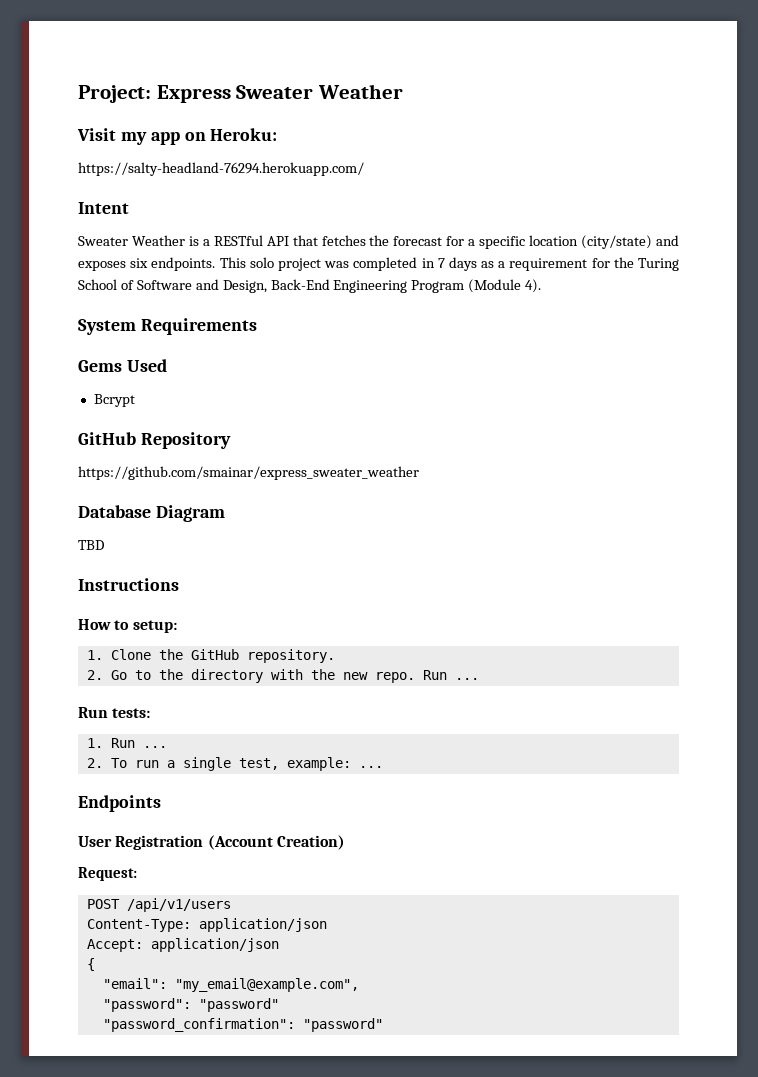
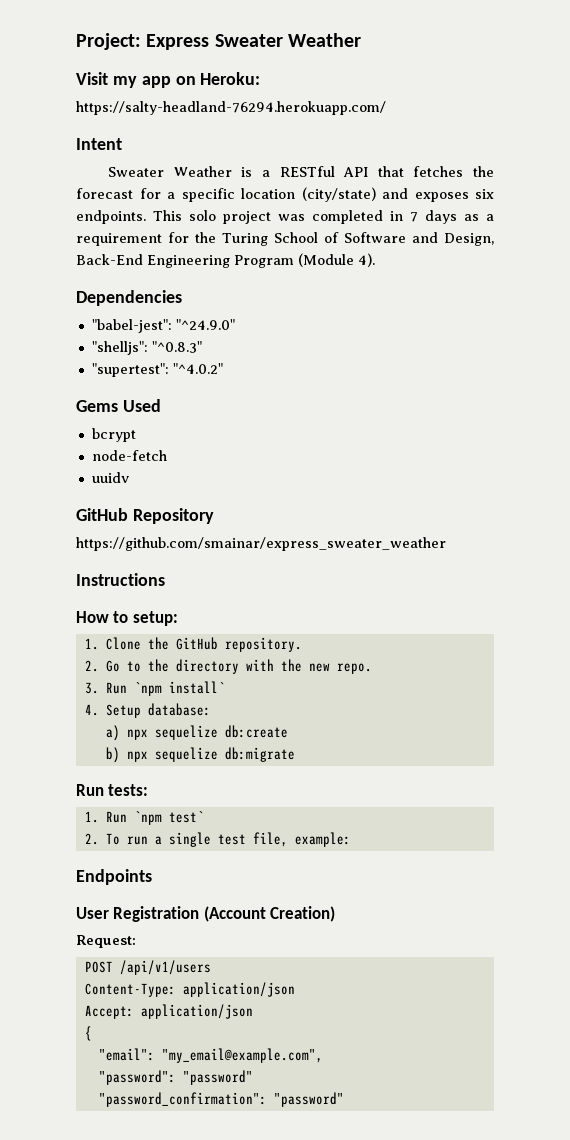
- System Requirements
+ Dependencies
+ "babel-jest": "^24.9.0"
+ "shelljs": "^0.8.3"
+ "supertest": "^4.0.2"
- Bcrypt
+ bcrypt
+ node-fetch
+ uuidv
- Database Diagram
- TBD
- 2. Go to the directory with the new repo. Run ...
+ 2. Go to the directory with the new repo.
+ 3. Run `npm install`
+ 4. Setup database:
+ a) npx sequelize db:create
+ b) npx sequelize db:migrate
- 1. Run ...
+ 1. Run `npm test`
- 2. To run a single test, example: ...
+ 2. To run a single test file, example:

